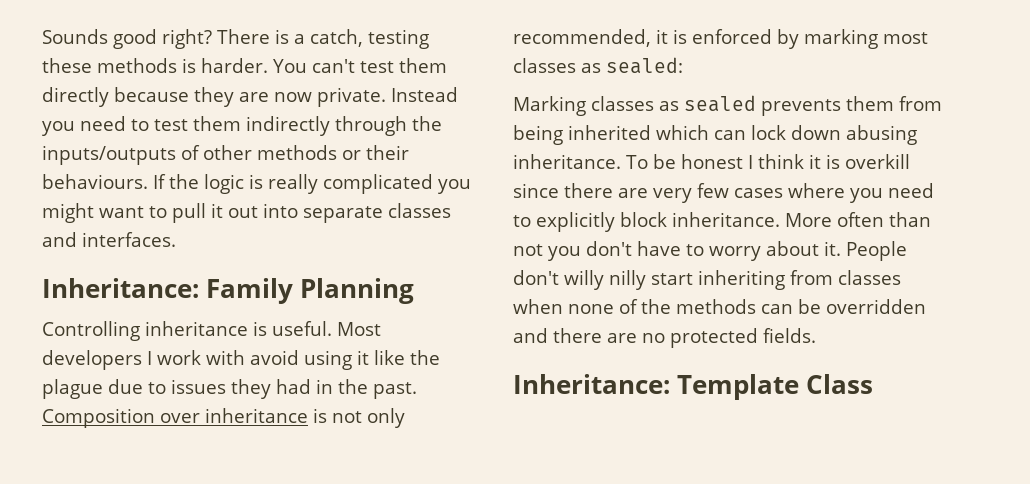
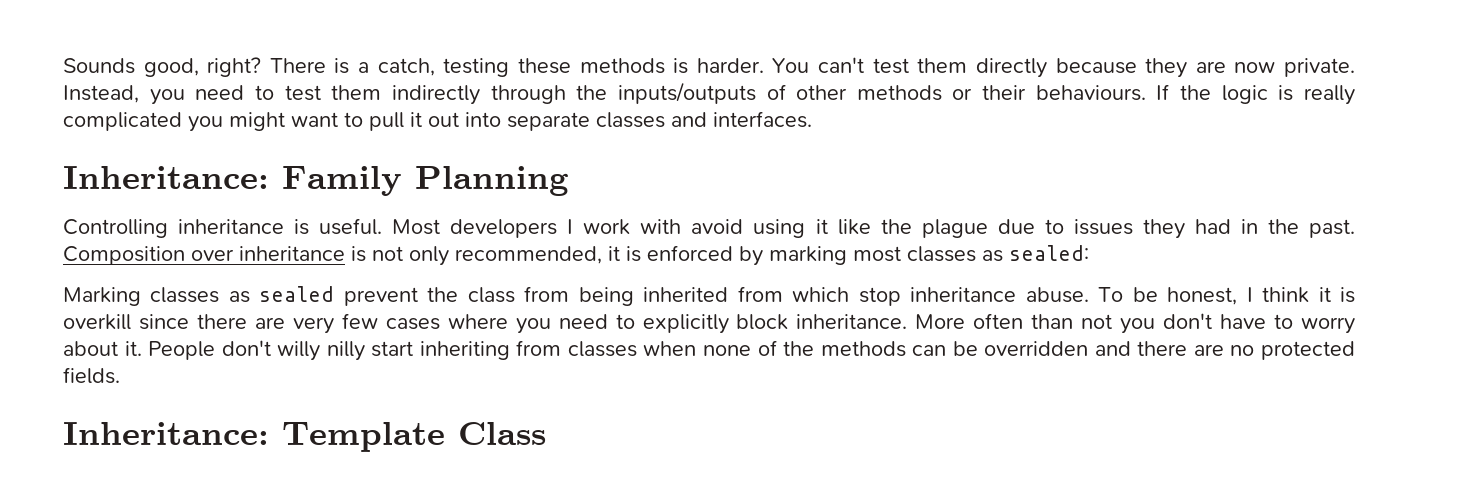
- Sounds good right?
+ Sounds good, right?
- Instead you need to test them indirectly through the inputs/outputs of other methods or their behaviours.
+ Instead, you need to test them indirectly through the inputs/outputs of other methods or their behaviours.
- Marking classes as sealed prevents them from being inherited which can lock down abusing inheritance.
+ Marking classes as sealed prevent the class from being inherited from which stop inheritance abuse.
- To be honest I think it is overkill since there are very few cases where you need to explicitly block inheritance.
+ To be honest, I think it is overkill since there are very few cases where you need to explicitly block inheritance.

